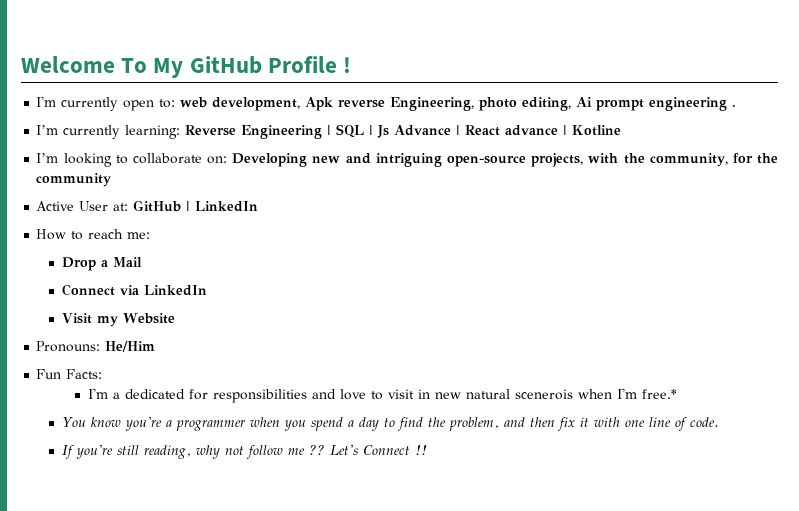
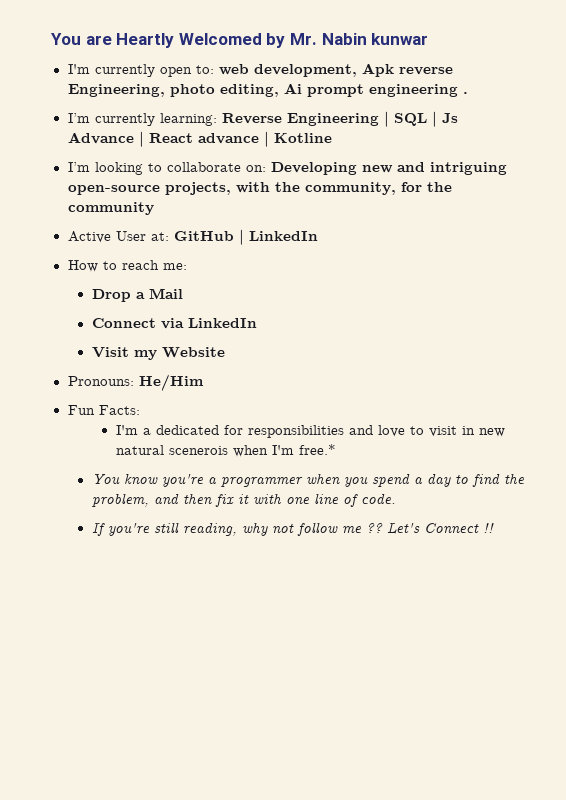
- Welcome To My GitHub Profile !
+ You are Heartly Welcomed by Mr. Nabin kunwar

